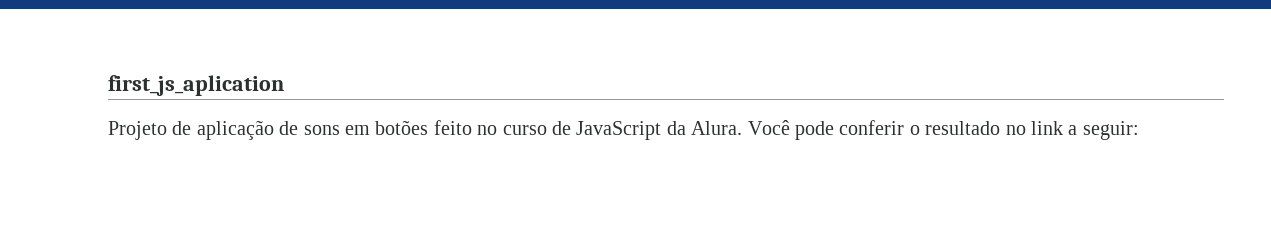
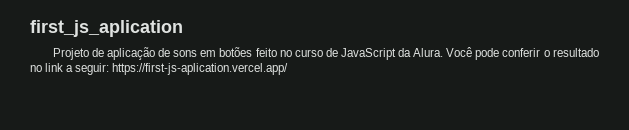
- Você pode conferir o resultado no link a seguir:
+ Você pode conferir o resultado no link a seguir: https://first-js-aplication.vercel.app/

